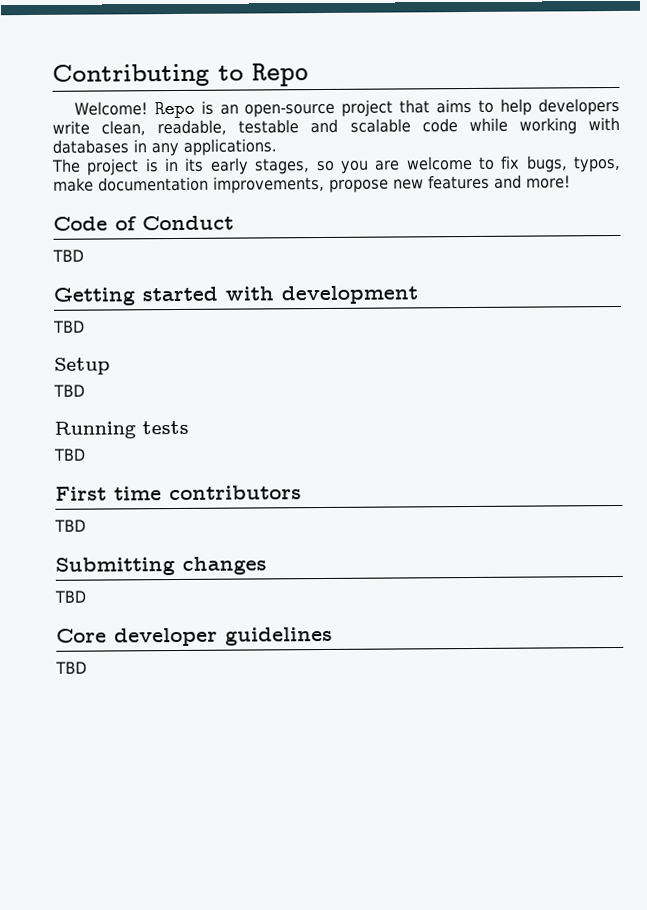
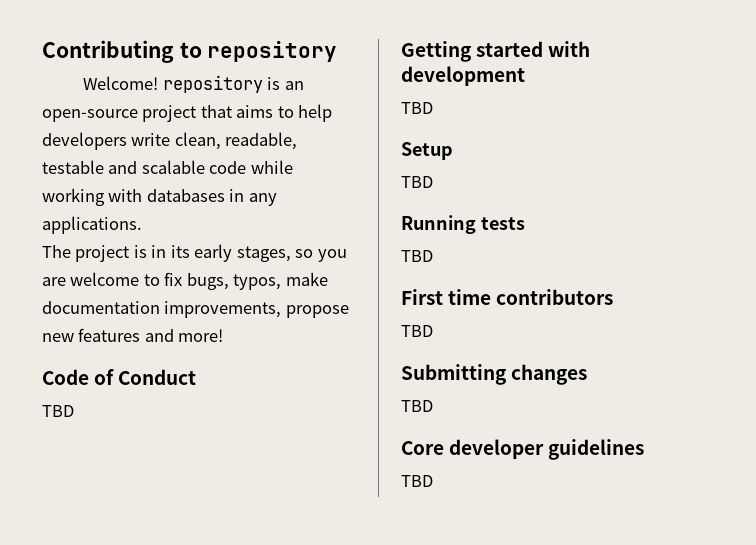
- Contributing to Repo
+ Contributing to repository
- Welcome! Repo is an open-source project that aims to help developers write clean, readable, testable and scalable code while working with databases in any applications.
+ Welcome! repository is an open-source project that aims to help developers write clean, readable, testable and scalable code while working with databases in any applications.

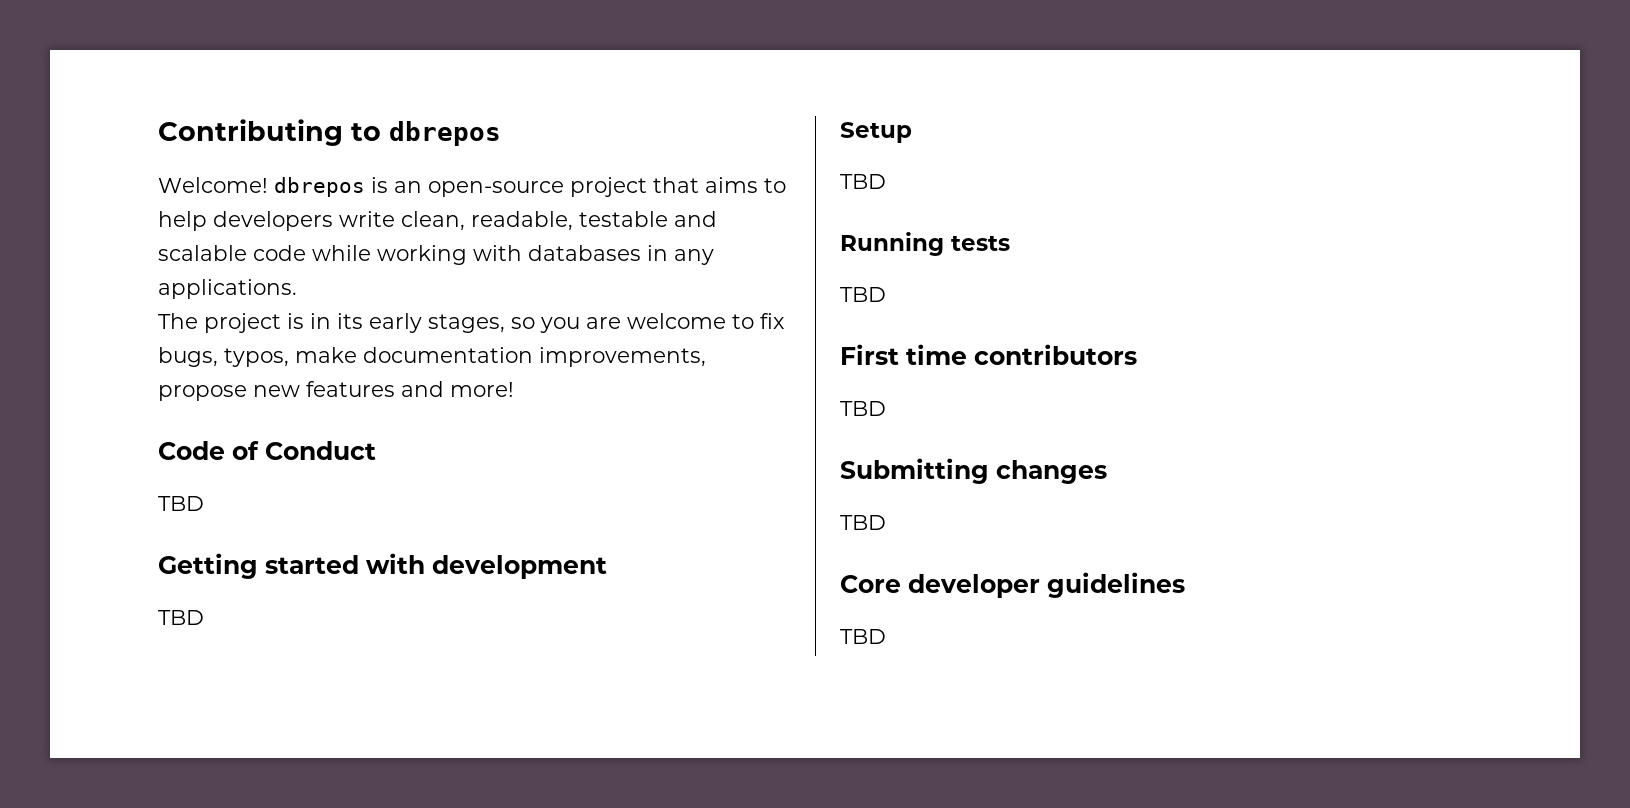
- Contributing to repository
+ Contributing to dbrepos
- Welcome! repository is an open-source project that aims to help developers write clean, readable, testable and scalable code while working with databases in any applications.
+ Welcome! dbrepos is an open-source project that aims to help developers write clean, readable, testable and scalable code while working with databases in any applications.

